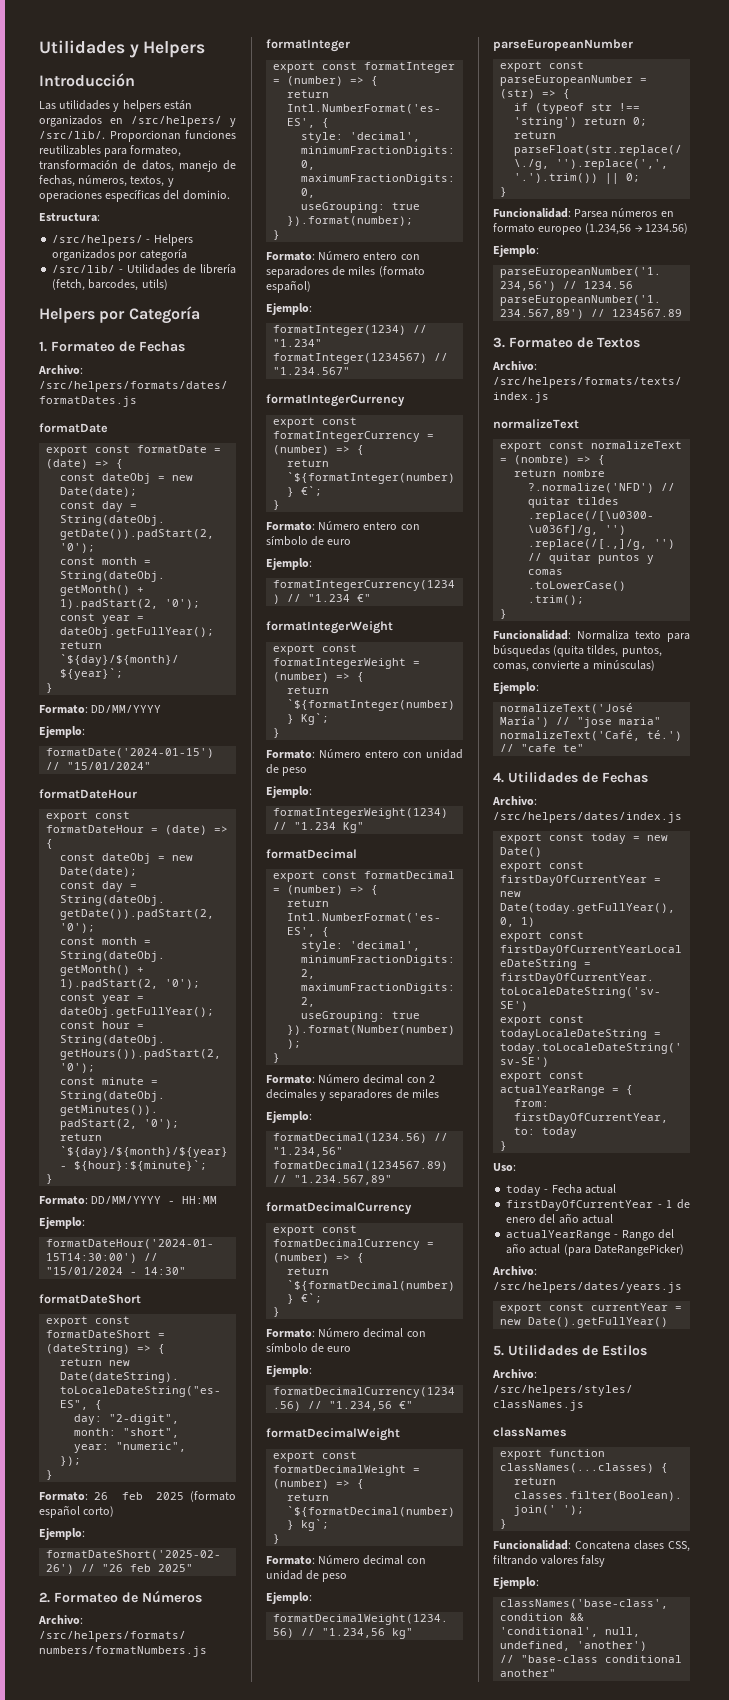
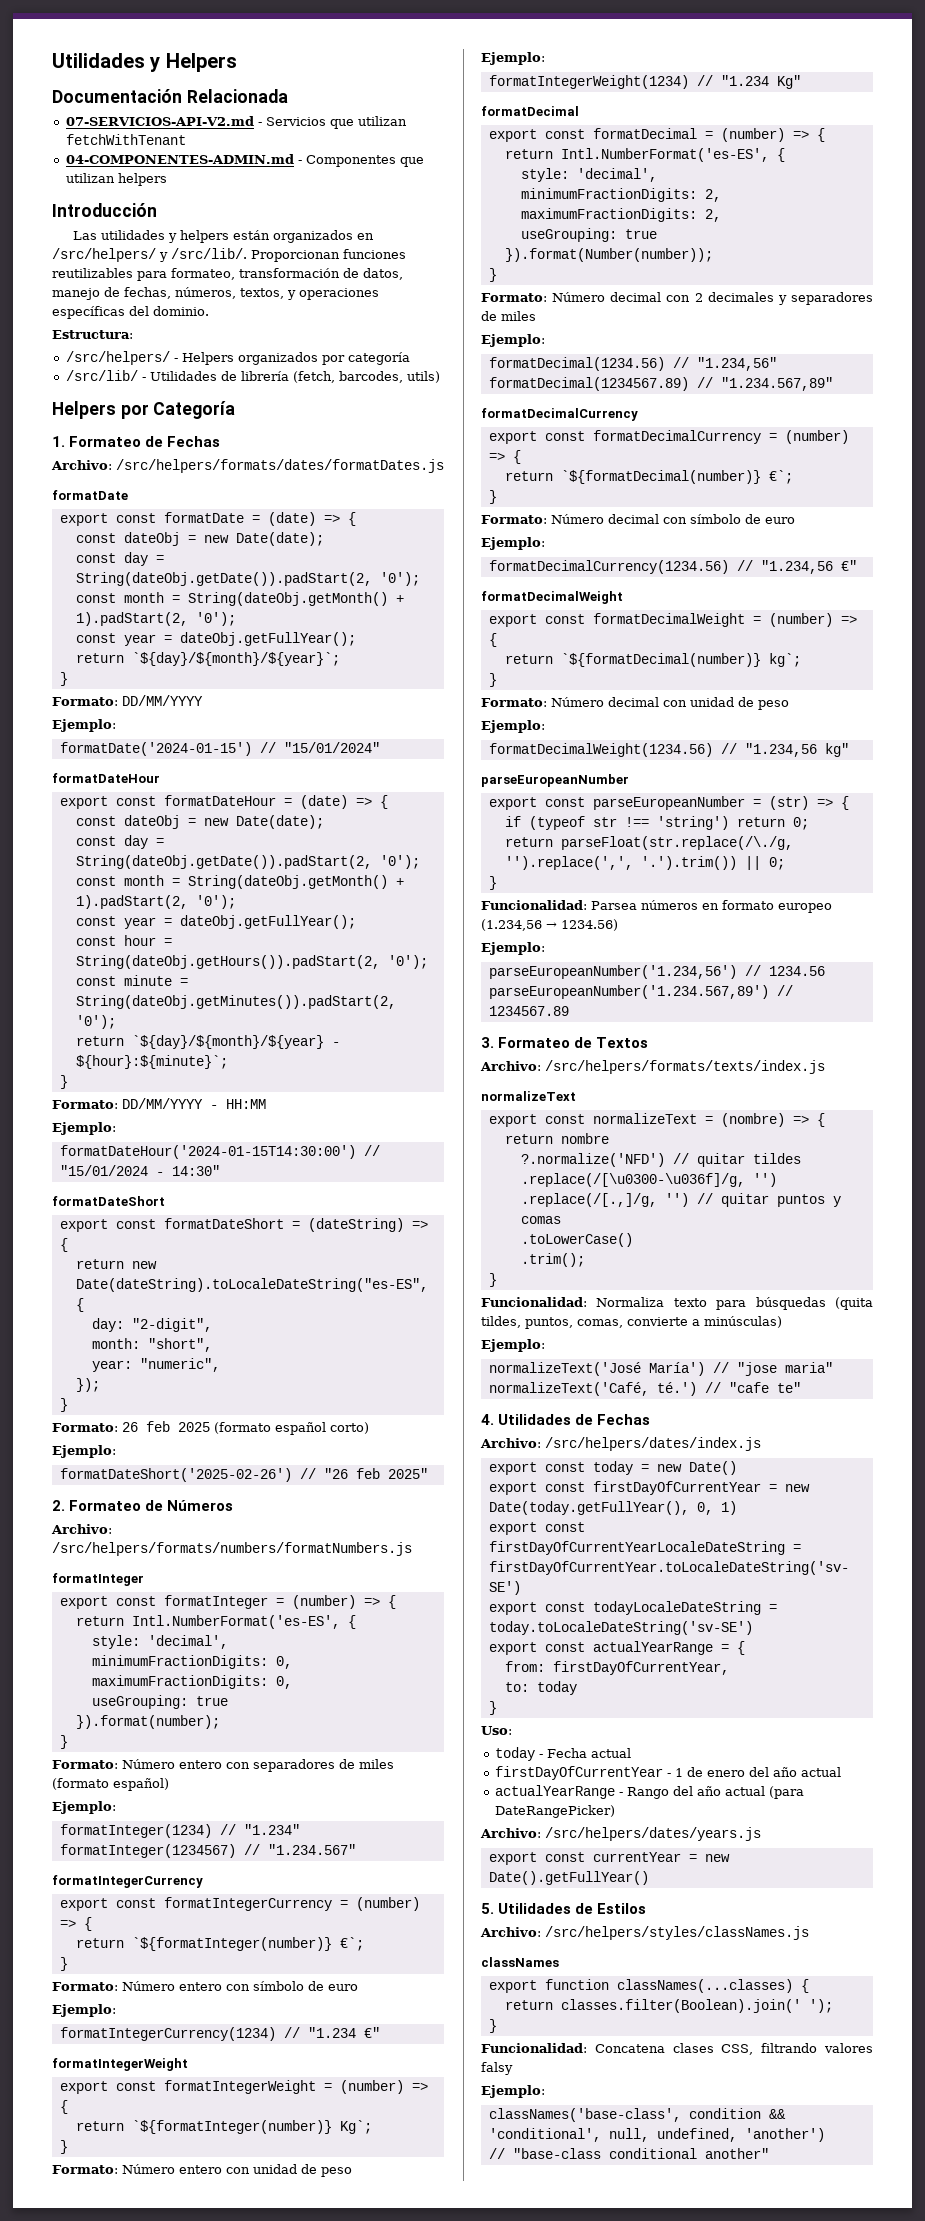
+ Documentación Relacionada
+ 07-SERVICIOS-API-V2.md - Servicios que utilizan fetchWithTenant
+ 04-COMPONENTES-ADMIN.md - Componentes que utilizan helpers

